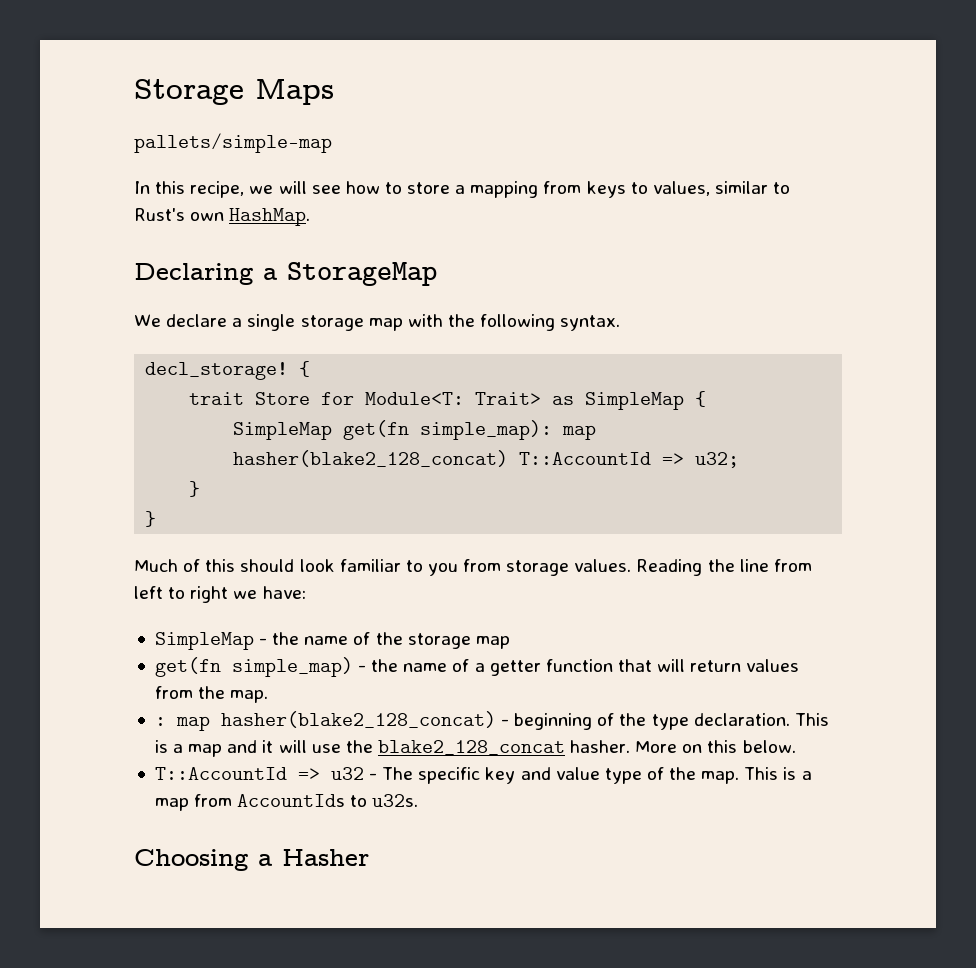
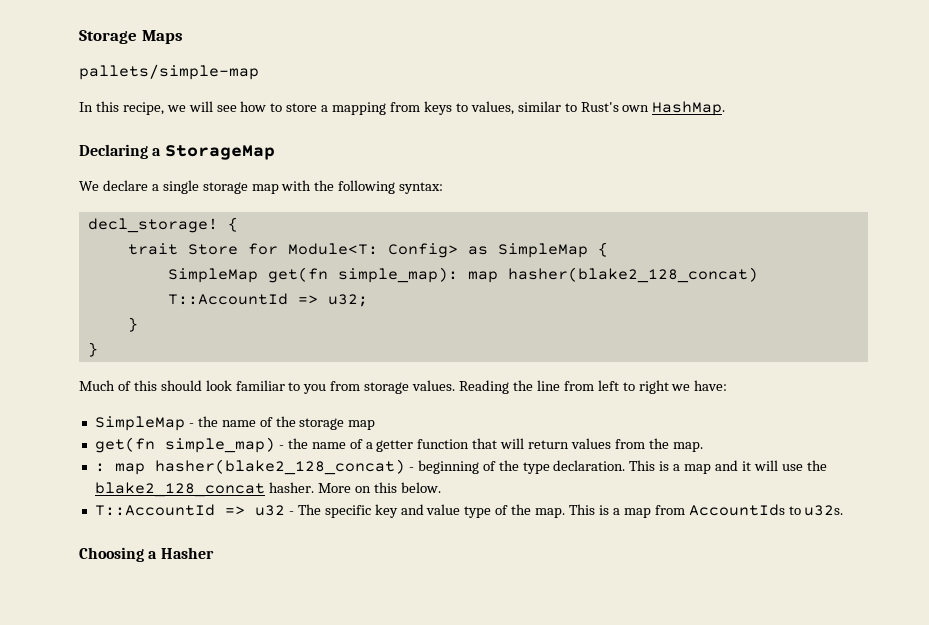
- We declare a single storage map with the following syntax.
+ We declare a single storage map with the following syntax:
- trait Store for Module<T: Trait> as SimpleMap {
+ trait Store for Module<T: Config> as SimpleMap {

